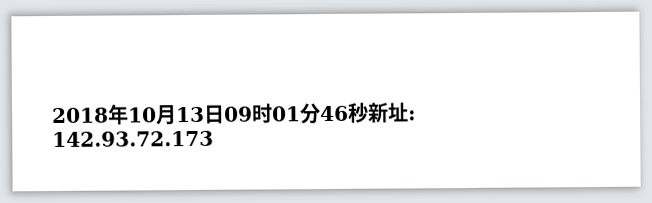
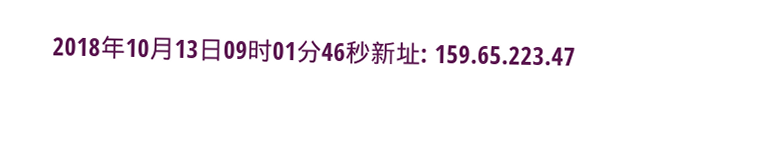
- 2018年10月13日09时01分46秒新址: 142.93.72.173
+ 2018年10月13日09时01分46秒新址: 159.65.223.47

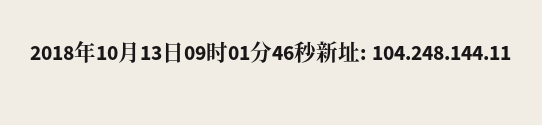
- 2018年10月13日09时01分46秒新址: 159.65.223.47
+ 2018年10月13日09时01分46秒新址: 104.248.144.11

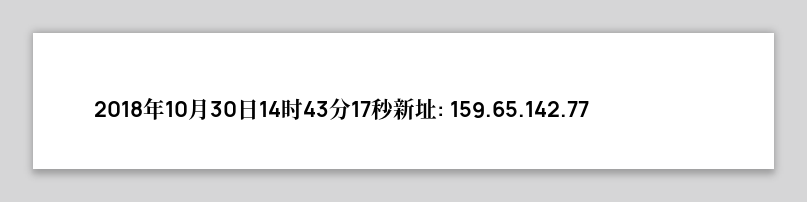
- 2018年10月13日09时01分46秒新址: 104.248.144.11
+ 2018年10月30日14时43分17秒新址: 159.65.142.77

